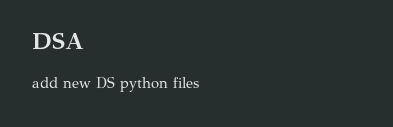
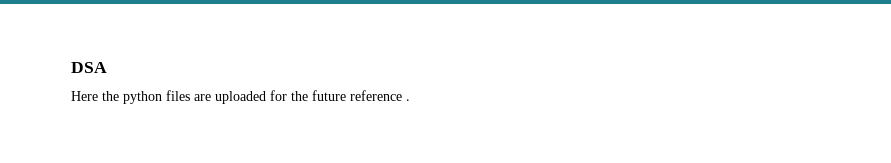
- add new DS python files
+ Here the python files are uploaded for the future reference .

